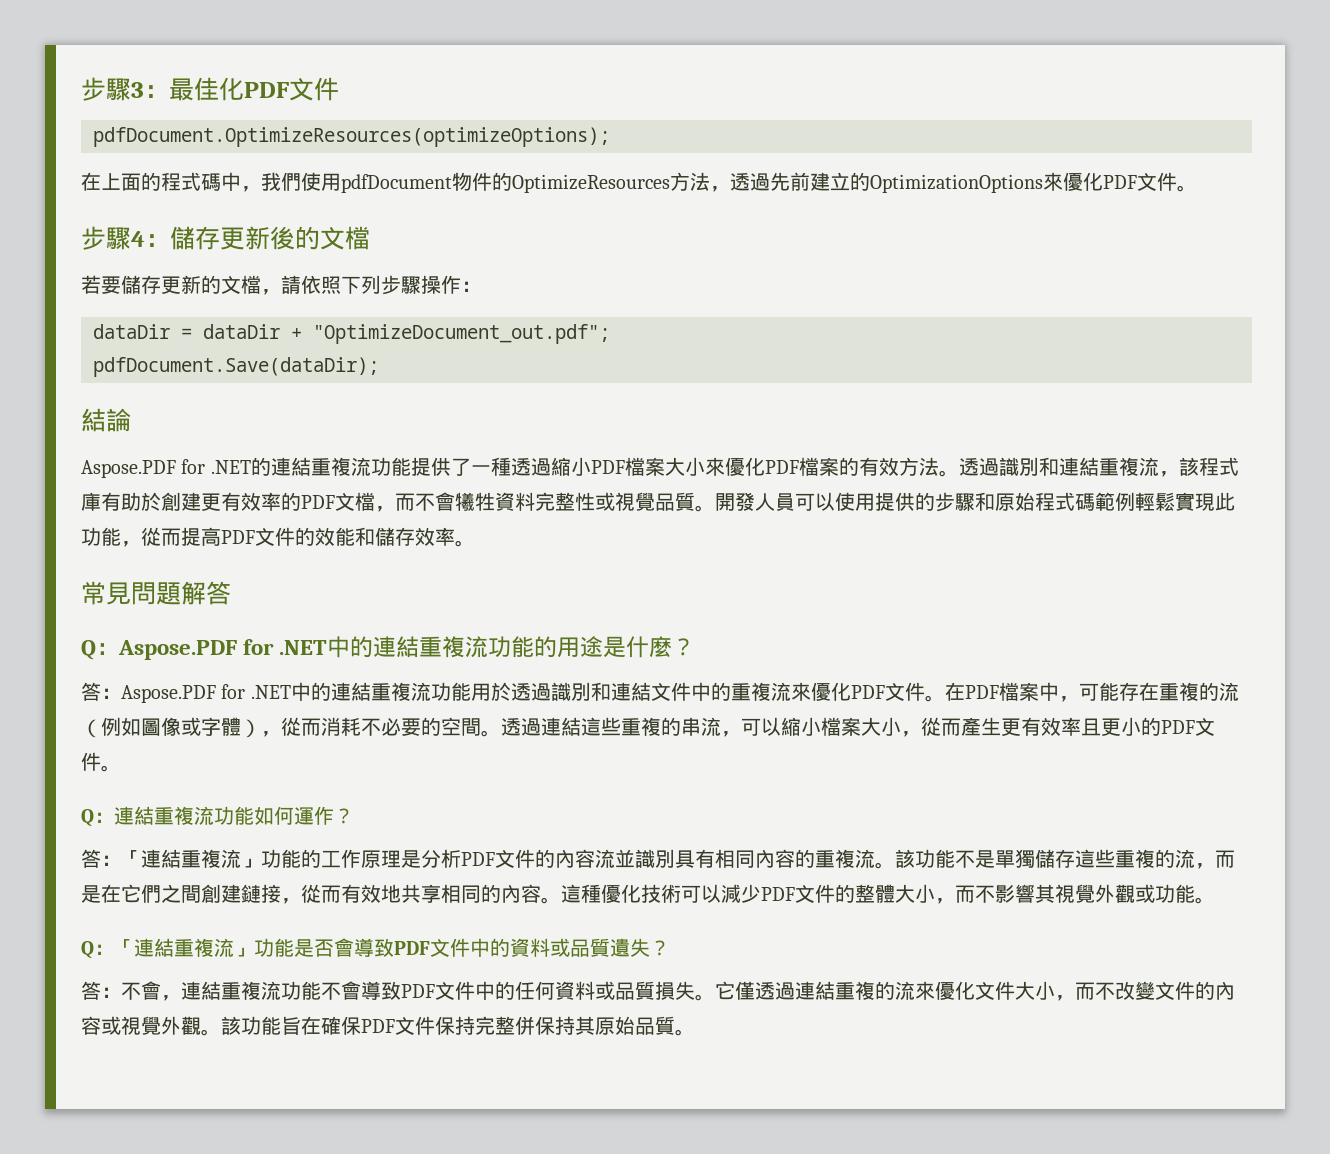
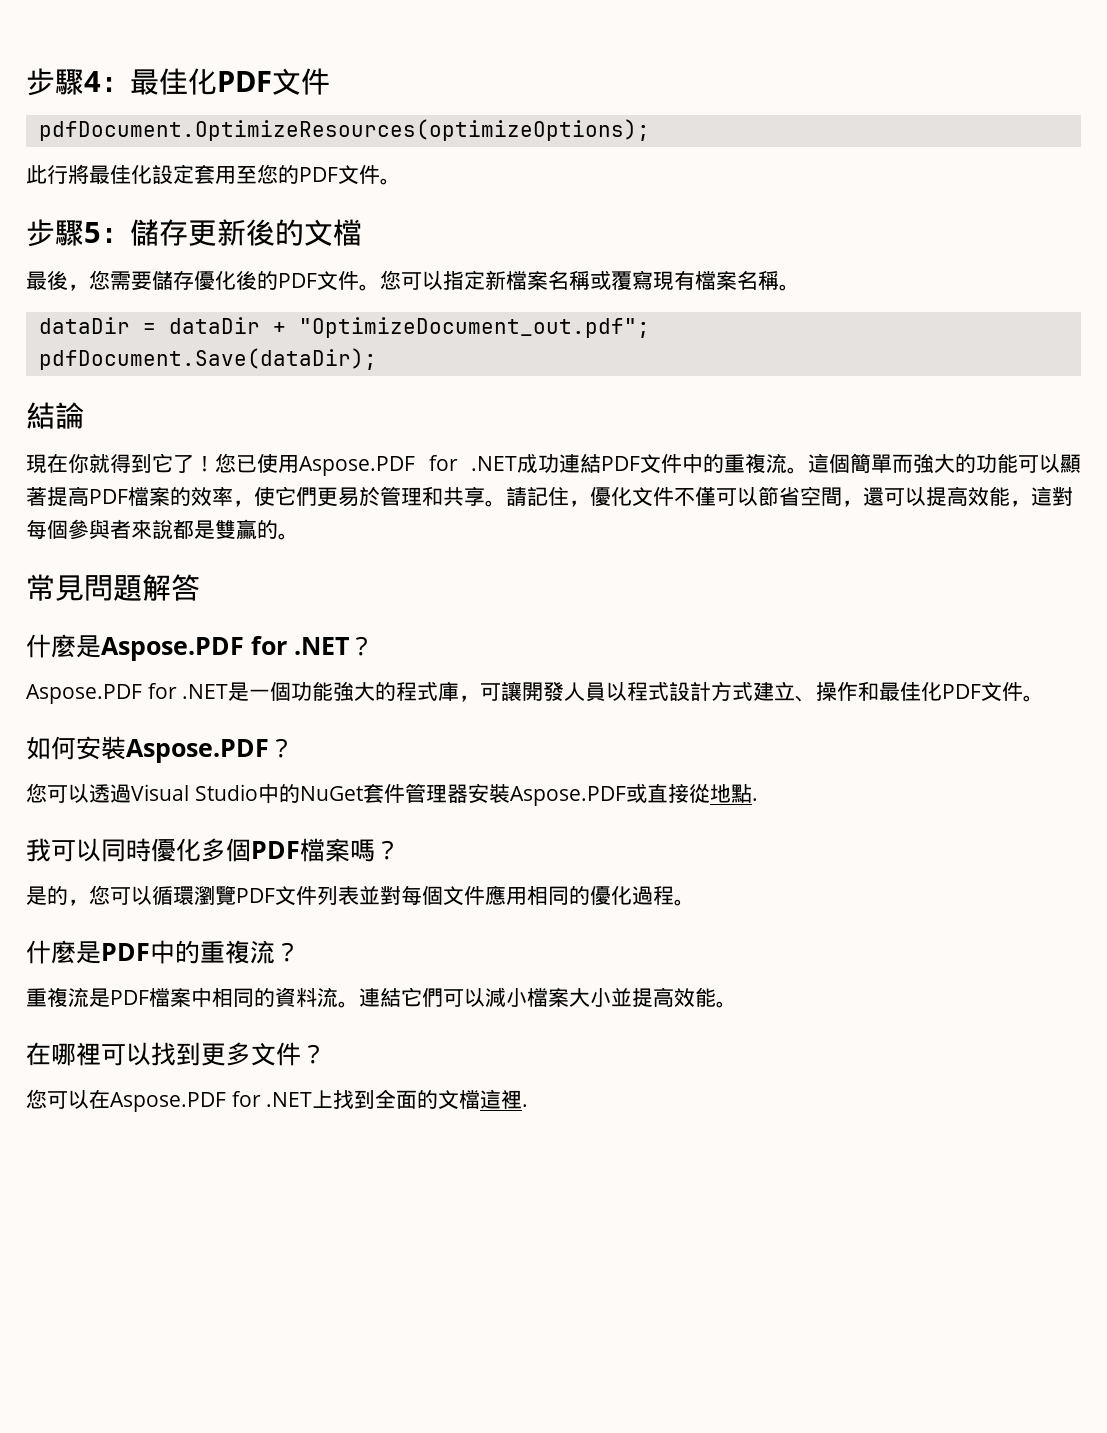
- 步驟3：最佳化PDF文件
+ 步驟4：最佳化PDF文件
- 在上面的程式碼中，我們使用pdfDocument物件的OptimizeResources方法，透過先前建立的OptimizationOptions來優化PDF文件。
+ 此行將最佳化設定套用至您的PDF文件。
- 步驟4：儲存更新後的文檔
+ 步驟5：儲存更新後的文檔
- 若要儲存更新的文檔，請依照下列步驟操作：
+ 最後，您需要儲存優化後的PDF文件。您可以指定新檔案名稱或覆寫現有檔案名稱。
- Aspose.PDF for .NET的連結重複流功能提供了一種透過縮小PDF檔案大小來優化PDF檔案的有效方法。透過識別和連結重複流，該程式庫有助於創建更有效率的PDF文檔，而不會犧牲資料完整性或視覺品質。開發人員可以使用提供的步驟和原始程式碼範例輕鬆實現此功能，從而提高PDF文件的效能和儲存效率。
+ 現在你就得到它了！您已使用Aspose.PDF for .NET成功連結PDF文件中的重複流。這個簡單而強大的功能可以顯著提高PDF檔案的效率，使它們更易於管理和共享。請記住，優化文件不僅可以節省空間，還可以提高效能，這對每個參與者來說都是雙贏的。
- Q：Aspose.PDF for .NET中的連結重複流功能的用途是什麼？
- 答：Aspose.PDF for .NET中的連結重複流功能用於透過識別和連結文件中的重複流來優化PDF文件。在PDF檔案中，可能存在重複的流（例如圖像或字體），從而消耗不必要的空間。透過連結這些重複的串流，可以縮小檔案大小，從而產生更有效率且更小的PDF文件。
- Q：連結重複流功能如何運作？
- 答：「連結重複流」功能的工作原理是分析PDF文件的內容流並識別具有相同內容的重複流。該功能不是單獨儲存這些重複的流，而是在它們之間創建鏈接，從而有效地共享相同的內容。這種優化技術可以減少PDF文件的整體大小，而不影響其視覺外觀或功能。
- Q：「連結重複流」功能是否會導致PDF文件中的資料或品質遺失？
- 答：不會，連結重複流功能不會導致PDF文件中的任何資料或品質損失。它僅透過連結重複的流來優化文件大小，而不改變文件的內容或視覺外觀。該功能旨在確保PDF文件保持完整併保持其原始品質。
+ 什麼是Aspose.PDF for .NET？
+ Aspose.PDF for .NET是一個功能強大的程式庫，可讓開發人員以程式設計方式建立、操作和最佳化PDF文件。
+ 如何安裝Aspose.PDF？
+ 您可以透過Visual Studio中的NuGet套件管理器安裝Aspose.PDF或直接從地點.
+ 我可以同時優化多個PDF檔案嗎？
+ 是的，您可以循環瀏覽PDF文件列表並對每個文件應用相同的優化過程。
+ 什麼是PDF中的重複流？
+ 重複流是PDF檔案中相同的資料流。連結它們可以減小檔案大小並提高效能。
+ 在哪裡可以找到更多文件？
+ 您可以在Aspose.PDF for .NET上找到全面的文檔這裡.

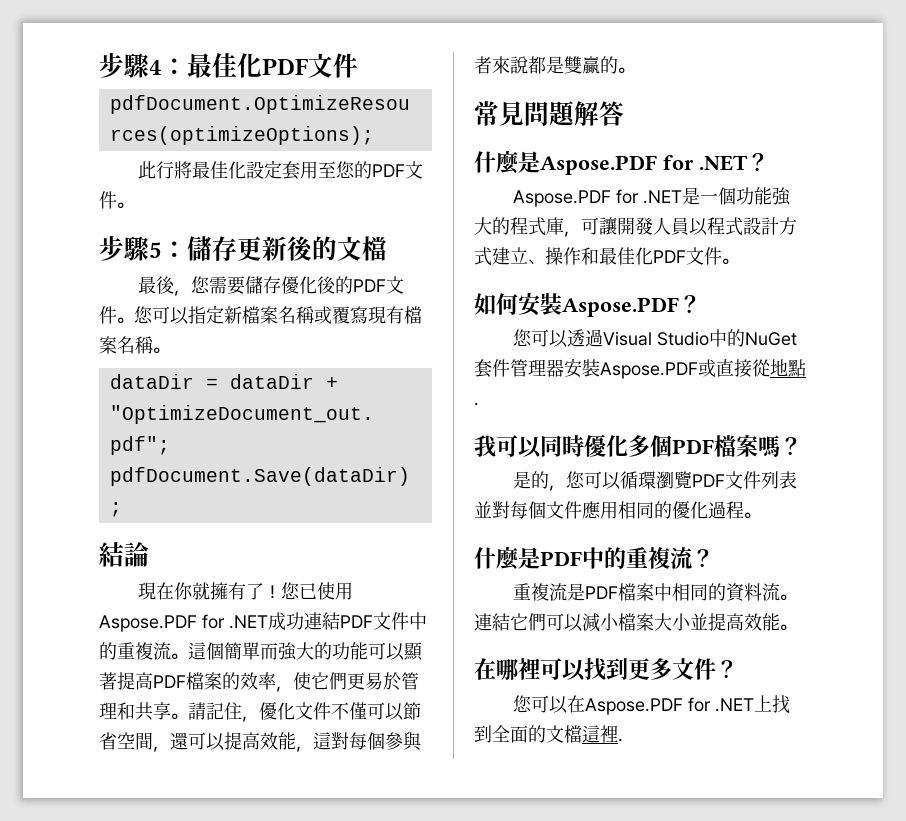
- 現在你就得到它了！
+ 現在你就擁有了！

